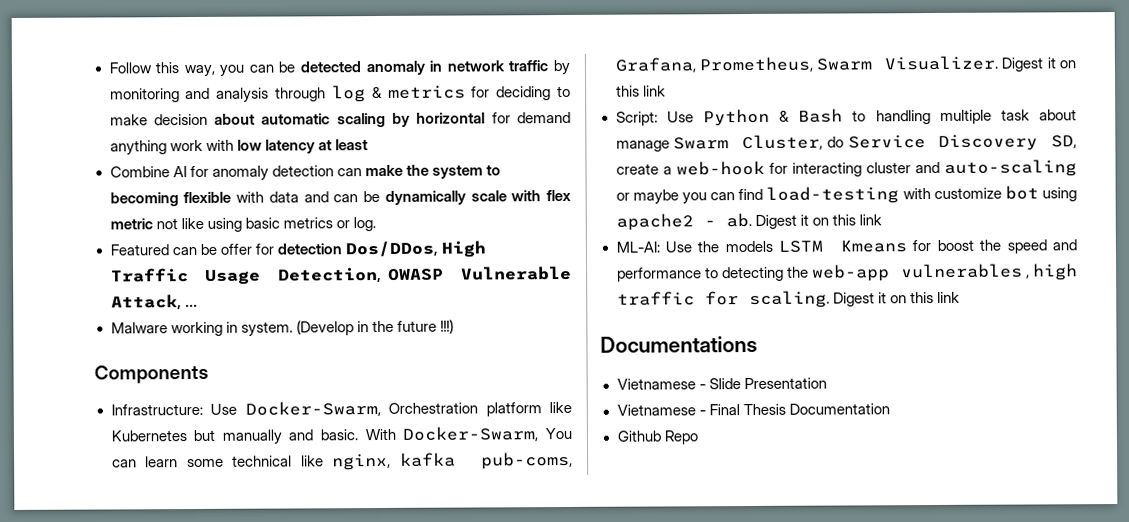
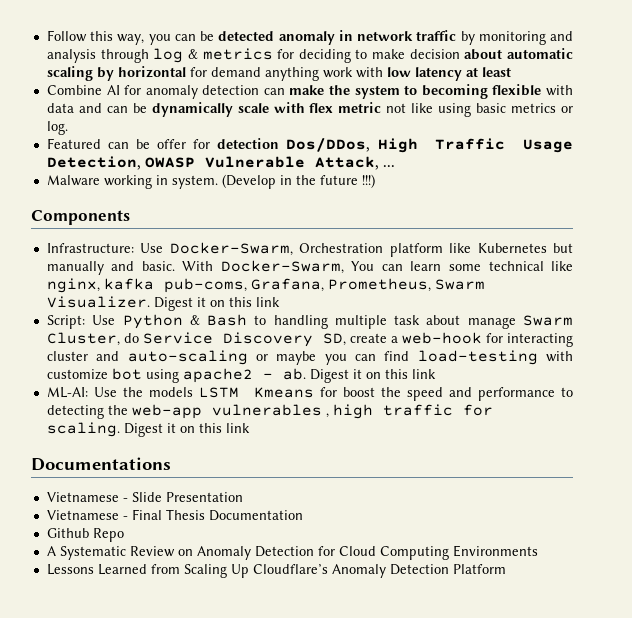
+ A Systematic Review on Anomaly Detection for Cloud Computing Environments
+ Lessons Learned from Scaling Up Cloudflare’s Anomaly Detection Platform

